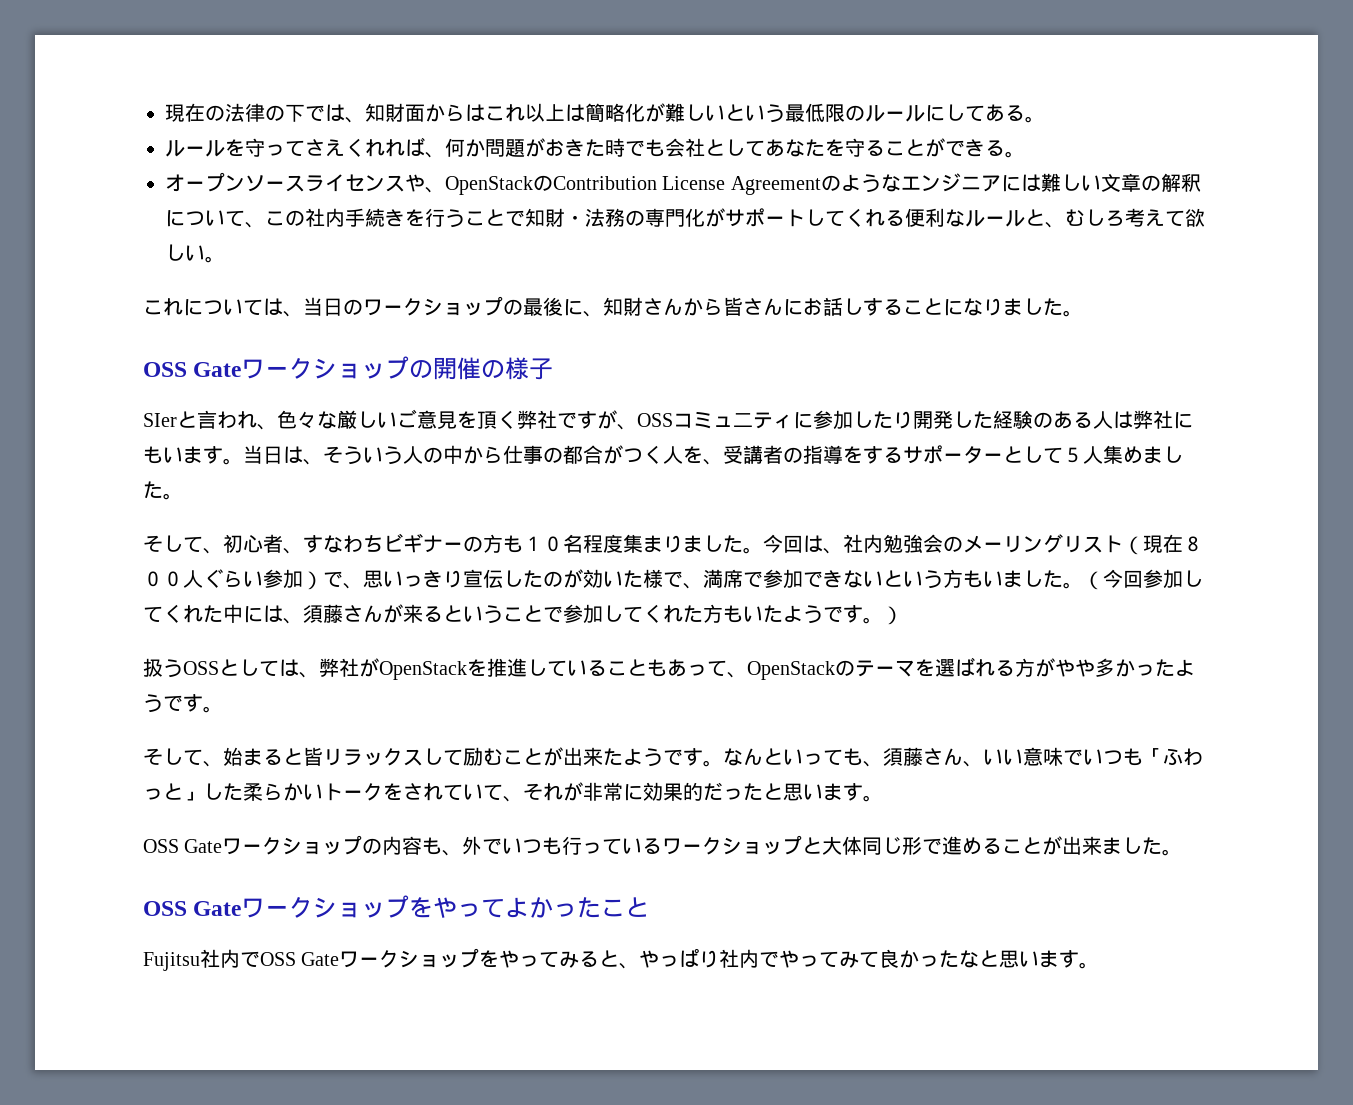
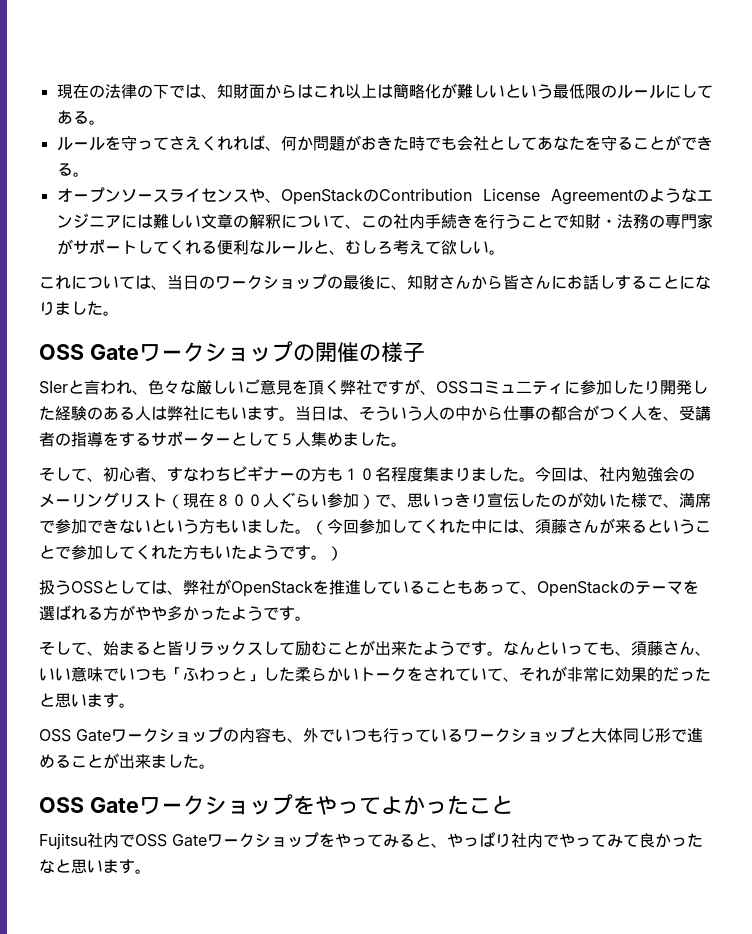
- オープンソースライセンスや、OpenStackのContribution License Agreementのようなエンジニアには難しい文章の解釈について、この社内手続きを行うことで知財・法務の専門化がサポートしてくれる便利なルールと、むしろ考えて欲しい。
+ オープンソースライセンスや、OpenStackのContribution License Agreementのようなエンジニアには難しい文章の解釈について、この社内手続きを行うことで知財・法務の専門家がサポートしてくれる便利なルールと、むしろ考えて欲しい。

